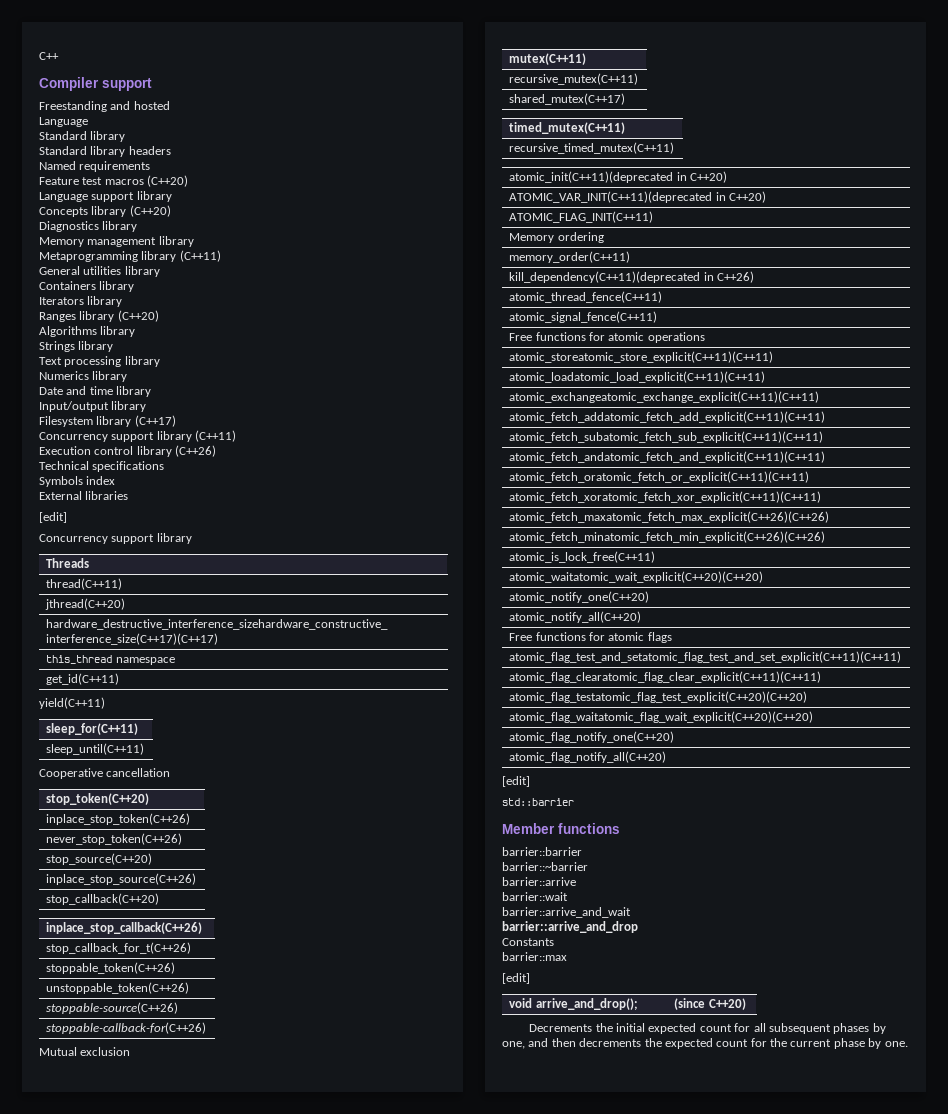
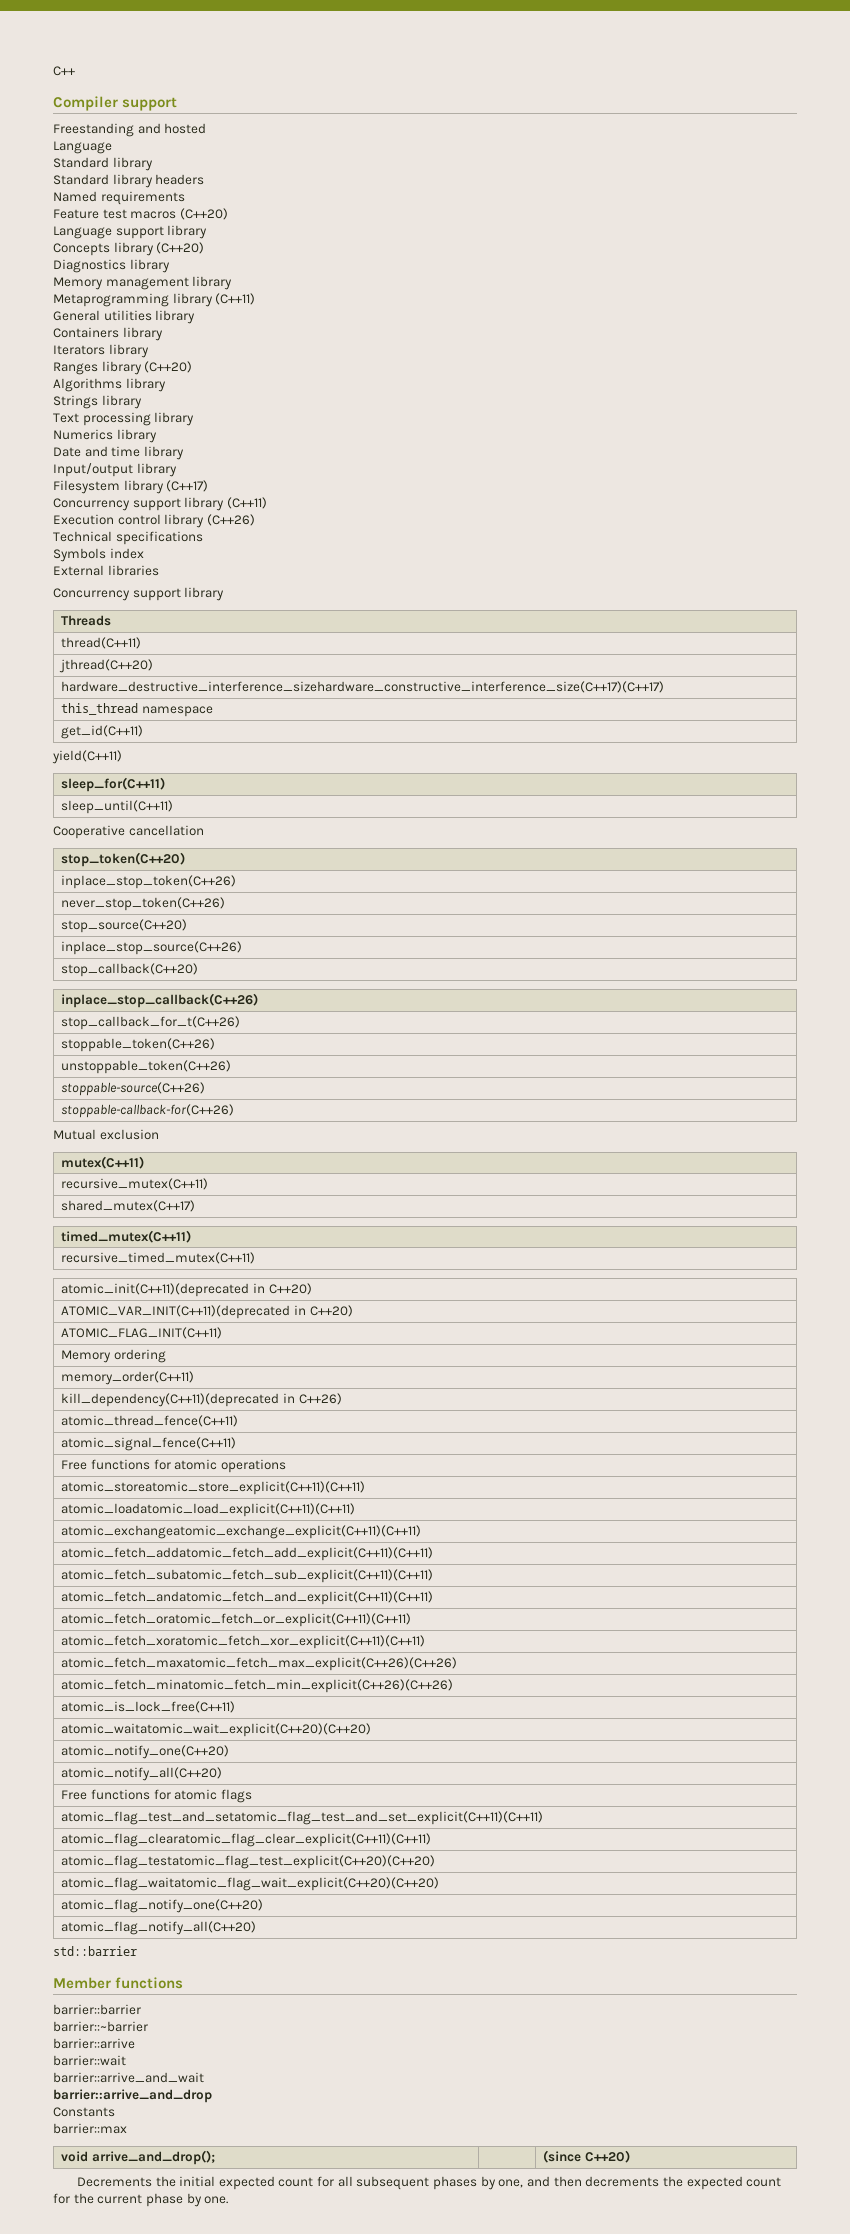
  External libraries
- [edit]
  atomic_flag_notify_all(C++20)
- [edit]
  barrier::max
- [edit]

